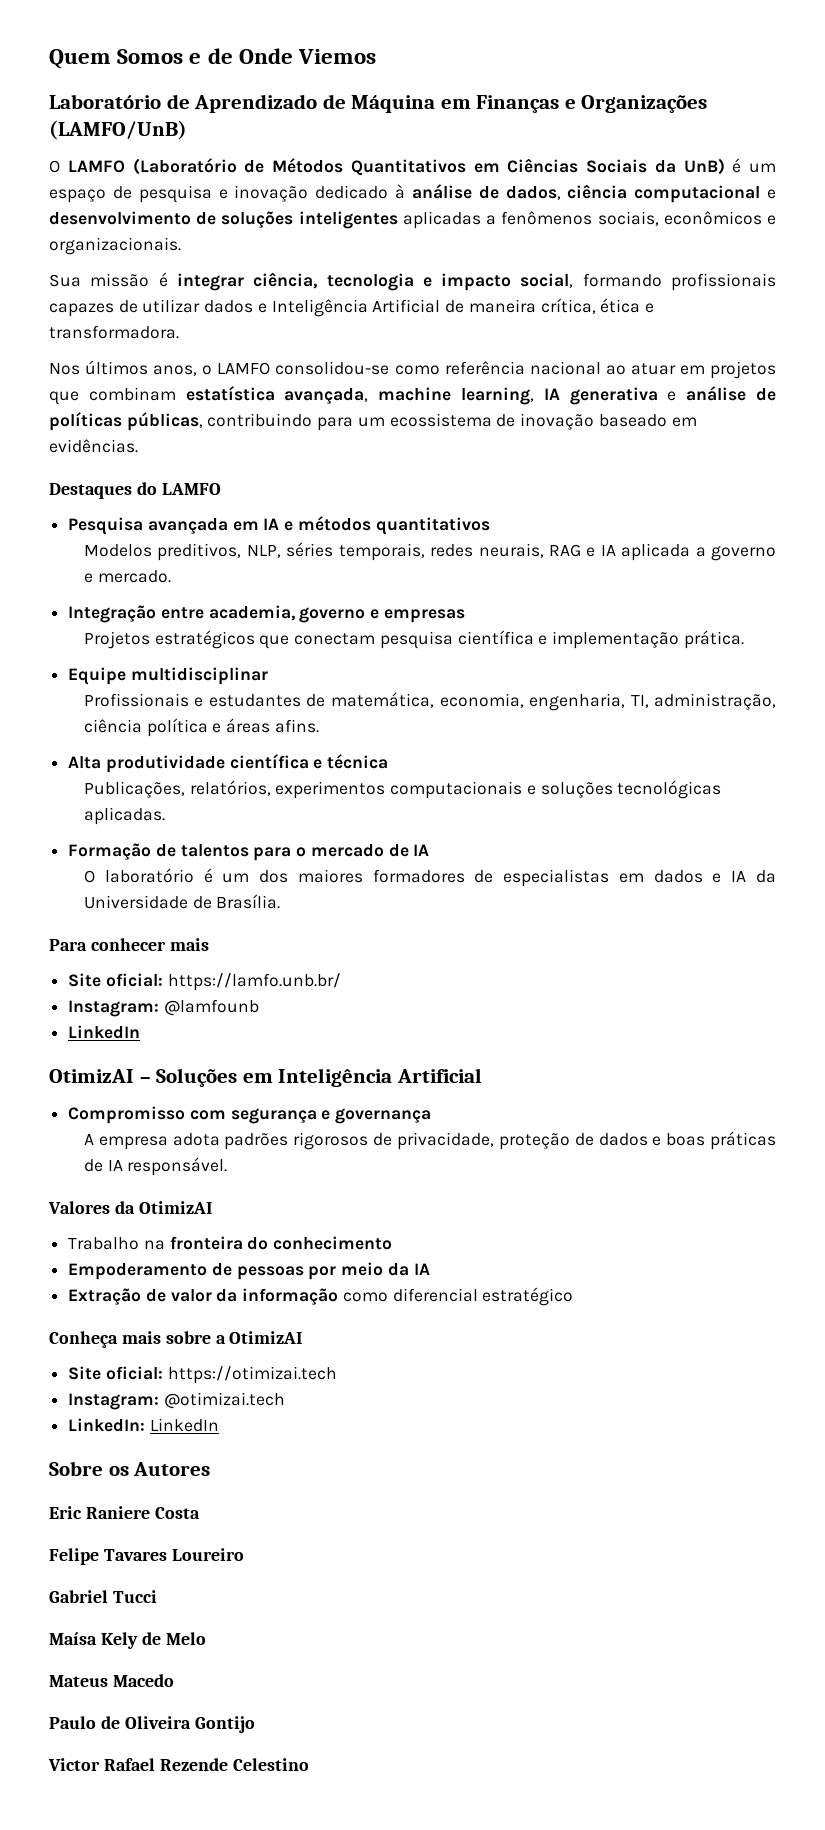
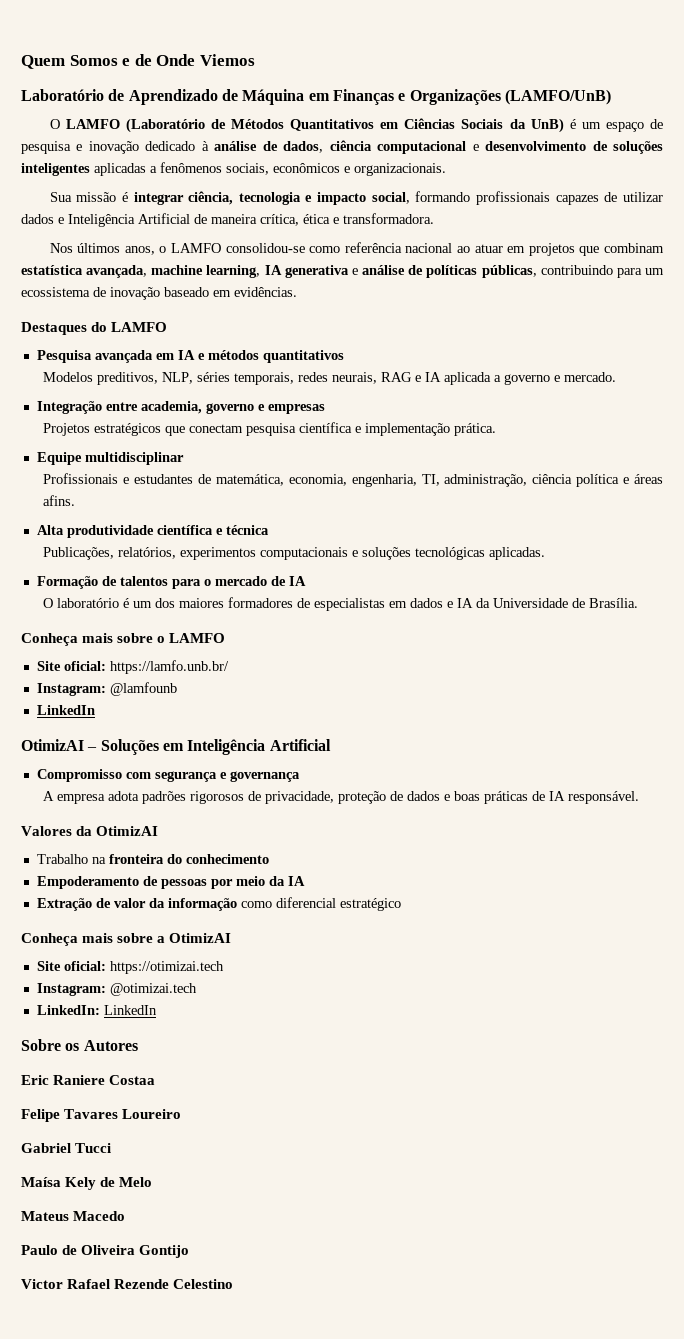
- Para conhecer mais
+ Conheça mais sobre o LAMFO
- Eric Raniere Costa
+ Eric Raniere Costaa

